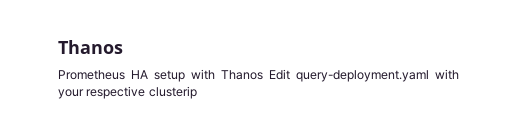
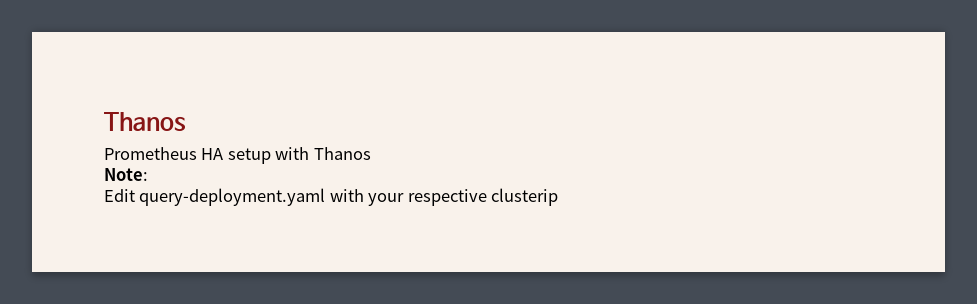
- Prometheus HA setup with Thanos Edit query-deployment.yaml with your respective clusterip
+ Prometheus HA setup with Thanos
+ Note:
+ Edit query-deployment.yaml with your respective clusterip

